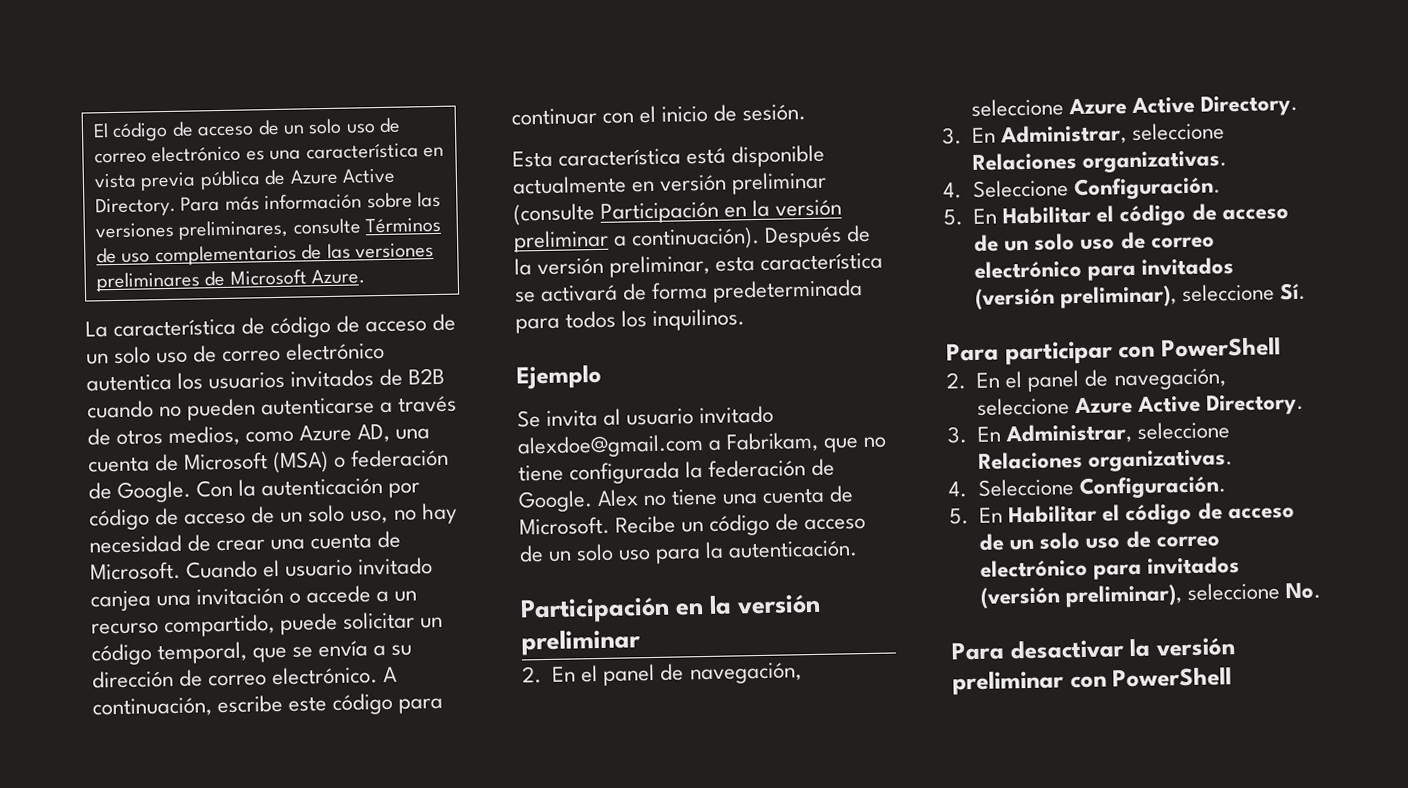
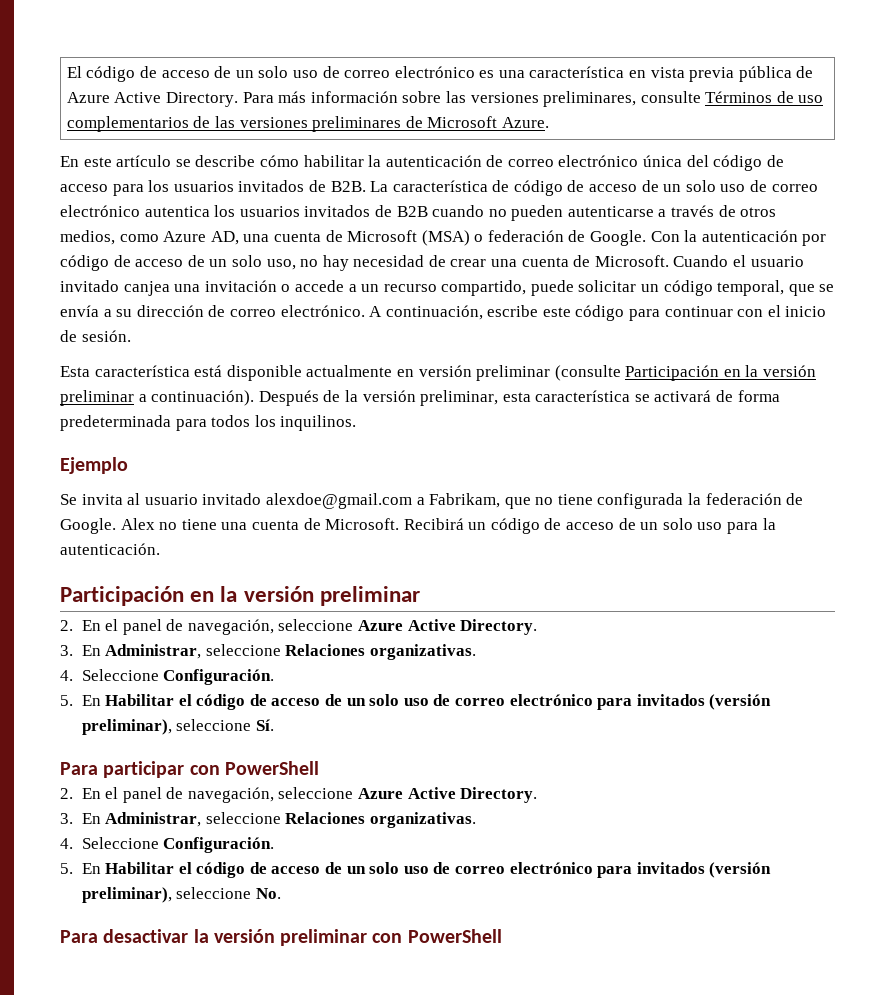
- La característica de código de acceso de un solo uso de correo electrónico autentica los usuarios invitados de B2B cuando no pueden autenticarse a través de otros medios, como Azure AD, una cuenta de Microsoft (MSA) o federación de Google.
+ En este artículo se describe cómo habilitar la autenticación de correo electrónico única del código de acceso para los usuarios invitados de B2B. La característica de código de acceso de un solo uso de correo electrónico autentica los usuarios invitados de B2B cuando no pueden autenticarse a través de otros medios, como Azure AD, una cuenta de Microsoft (MSA) o federación de Google.
- Recibe un código de acceso de un solo uso para la autenticación.
+ Recibirá un código de acceso de un solo uso para la autenticación.

